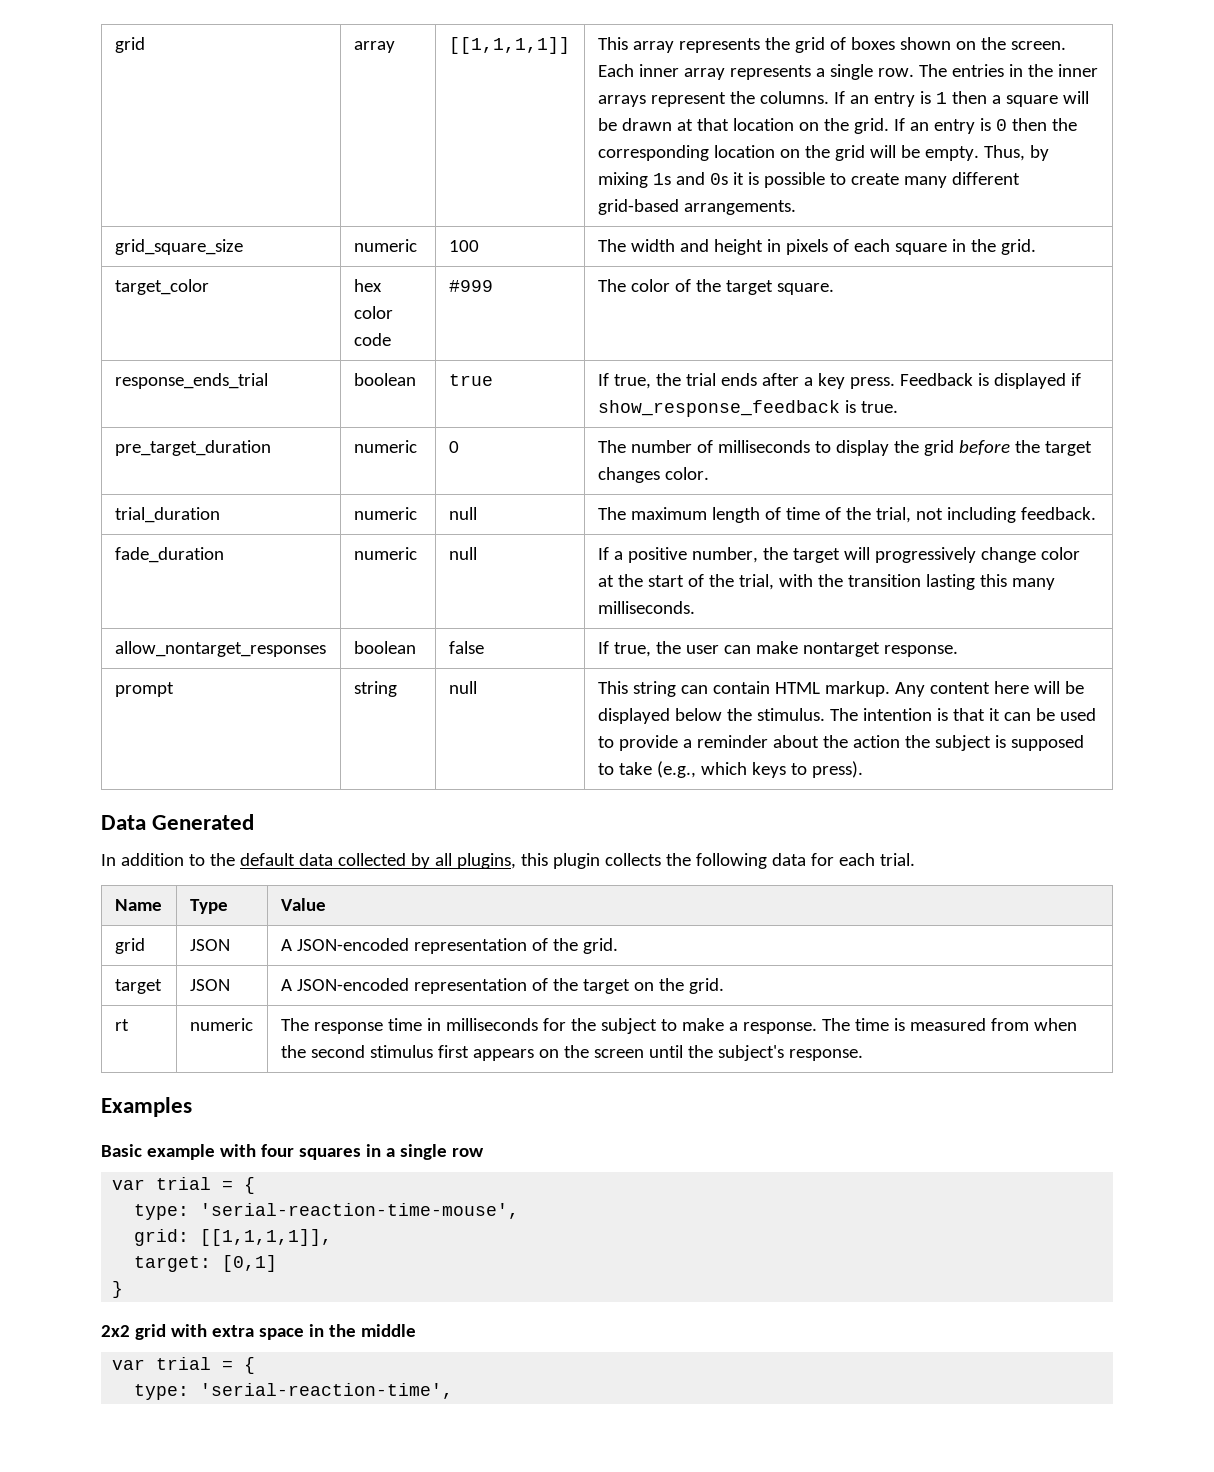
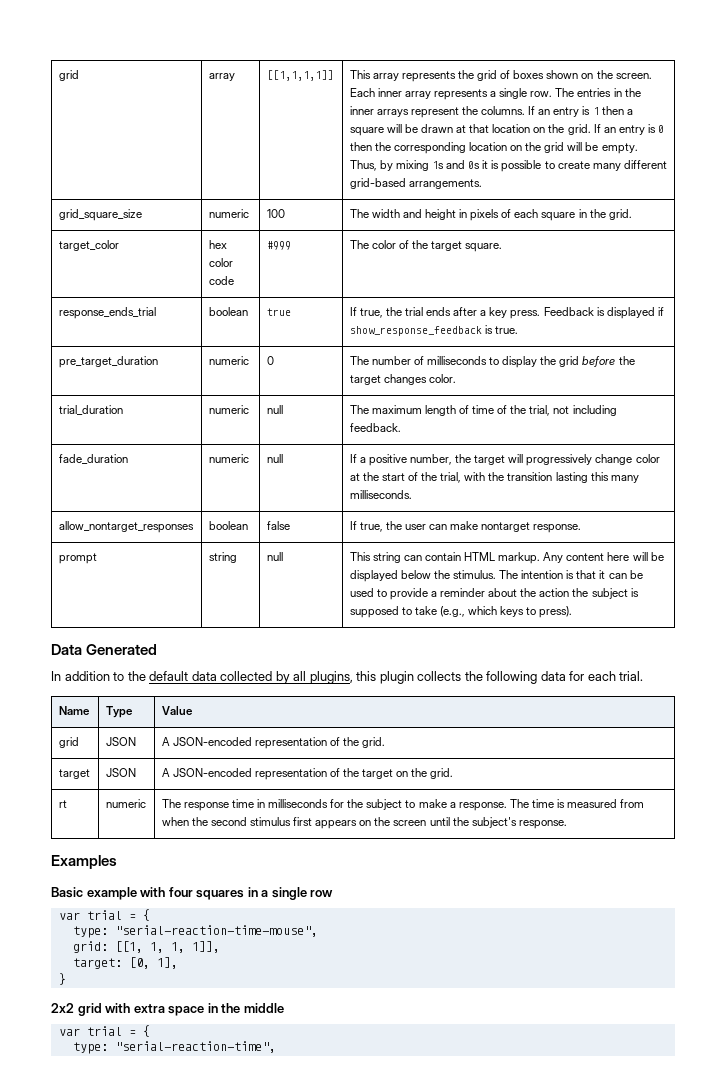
- type: 'serial-reaction-time-mouse',
+ type: "serial-reaction-time-mouse",
- grid: [[1,1,1,1]],
+ grid: [[1, 1, 1, 1]],
- target: [0,1]
+ target: [0, 1],
- type: 'serial-reaction-time',
+ type: "serial-reaction-time",

